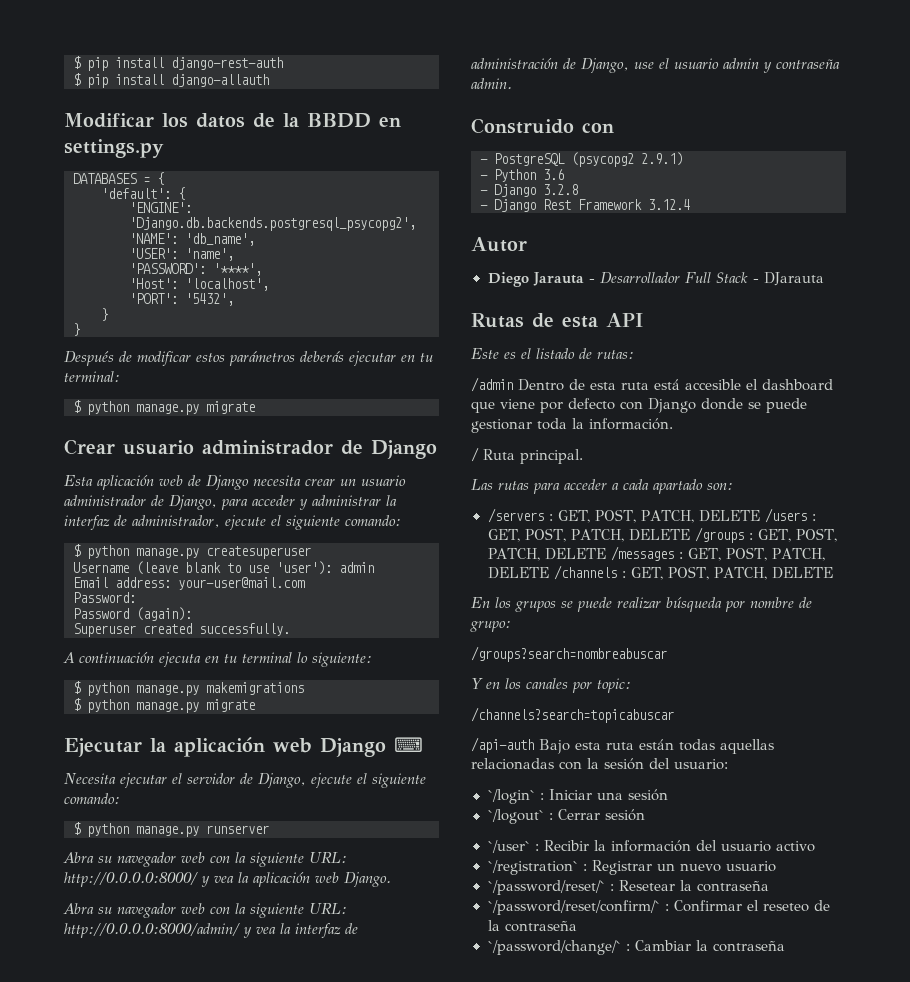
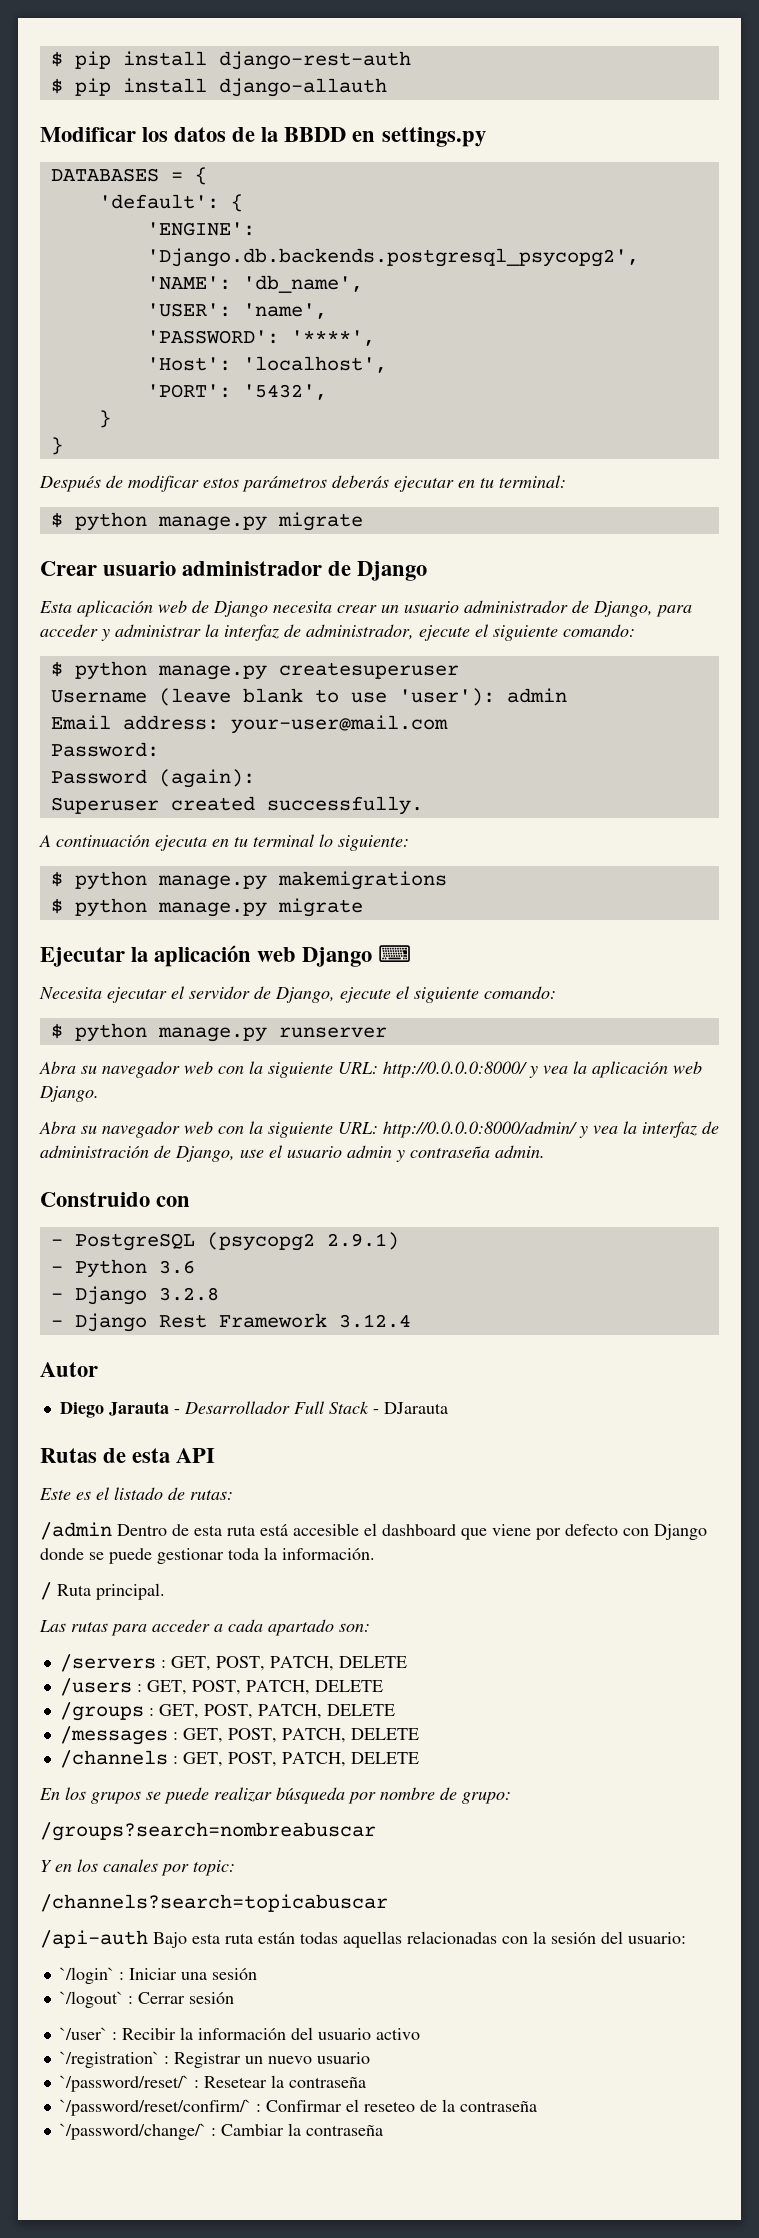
- /servers : GET, POST, PATCH, DELETE /users : GET, POST, PATCH, DELETE /groups : GET, POST, PATCH, DELETE /messages : GET, POST, PATCH, DELETE /channels : GET, POST, PATCH, DELETE
+ /servers : GET, POST, PATCH, DELETE
+ /users : GET, POST, PATCH, DELETE
+ /groups : GET, POST, PATCH, DELETE
+ /messages : GET, POST, PATCH, DELETE
+ /channels : GET, POST, PATCH, DELETE

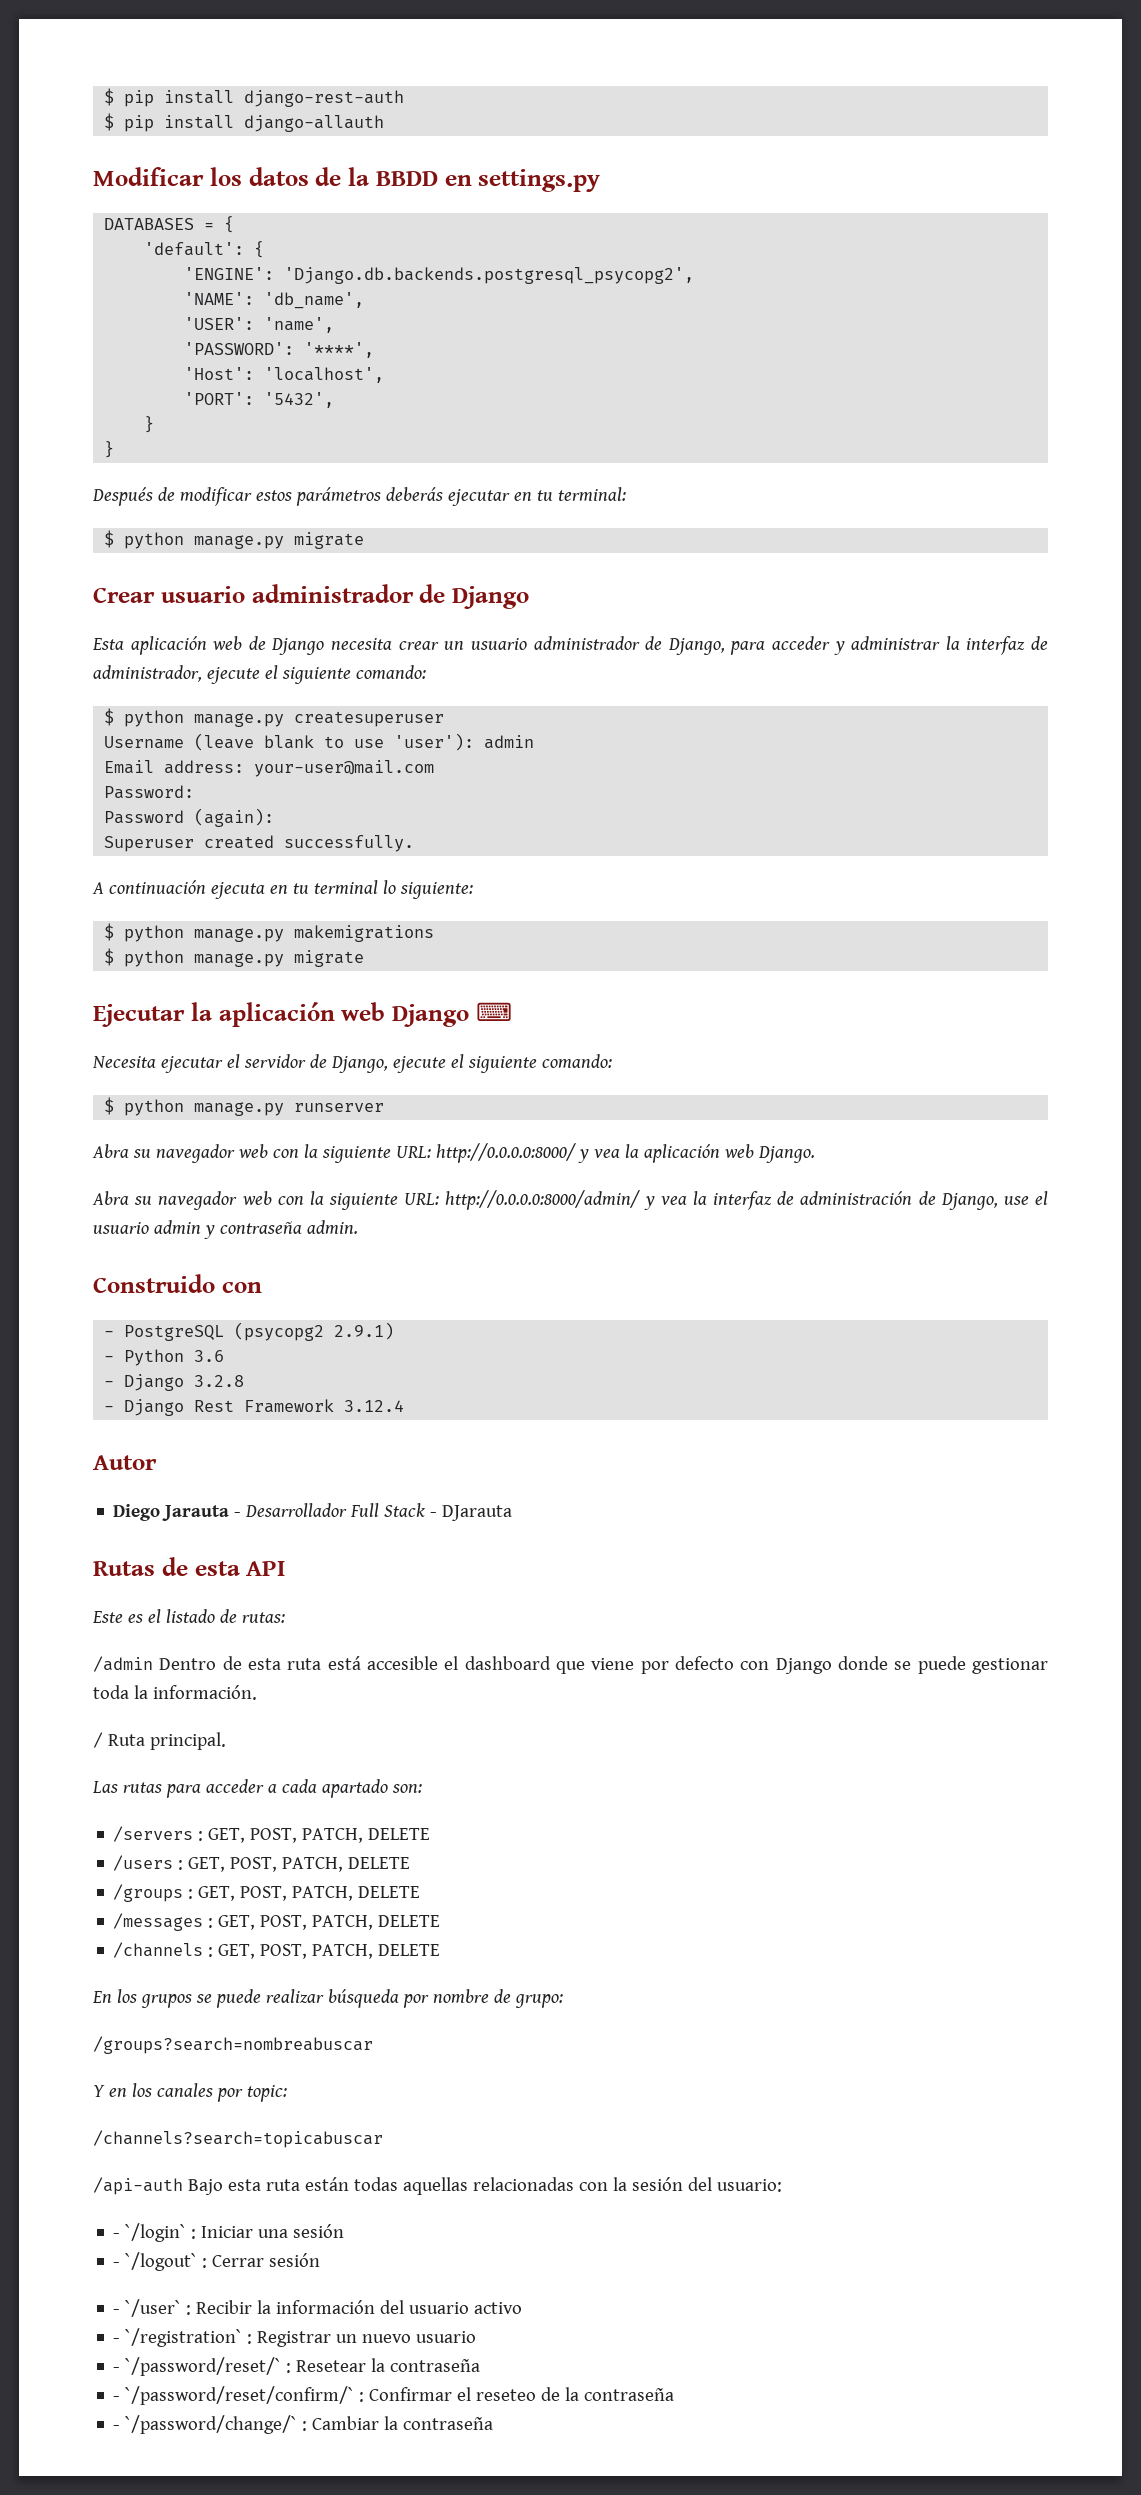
- `/login` : Iniciar una sesión
+ - `/login` : Iniciar una sesión
- `/logout` : Cerrar sesión
+ - `/logout` : Cerrar sesión
- `/user` : Recibir la información del usuario activo
+ - `/user` : Recibir la información del usuario activo
- `/registration` : Registrar un nuevo usuario
+ - `/registration` : Registrar un nuevo usuario
- `/password/reset/` : Resetear la contraseña
+ - `/password/reset/` : Resetear la contraseña
- `/password/reset/confirm/` : Confirmar el reseteo de la contraseña
+ - `/password/reset/confirm/` : Confirmar el reseteo de la contraseña
- `/password/change/` : Cambiar la contraseña
+ - `/password/change/` : Cambiar la contraseña

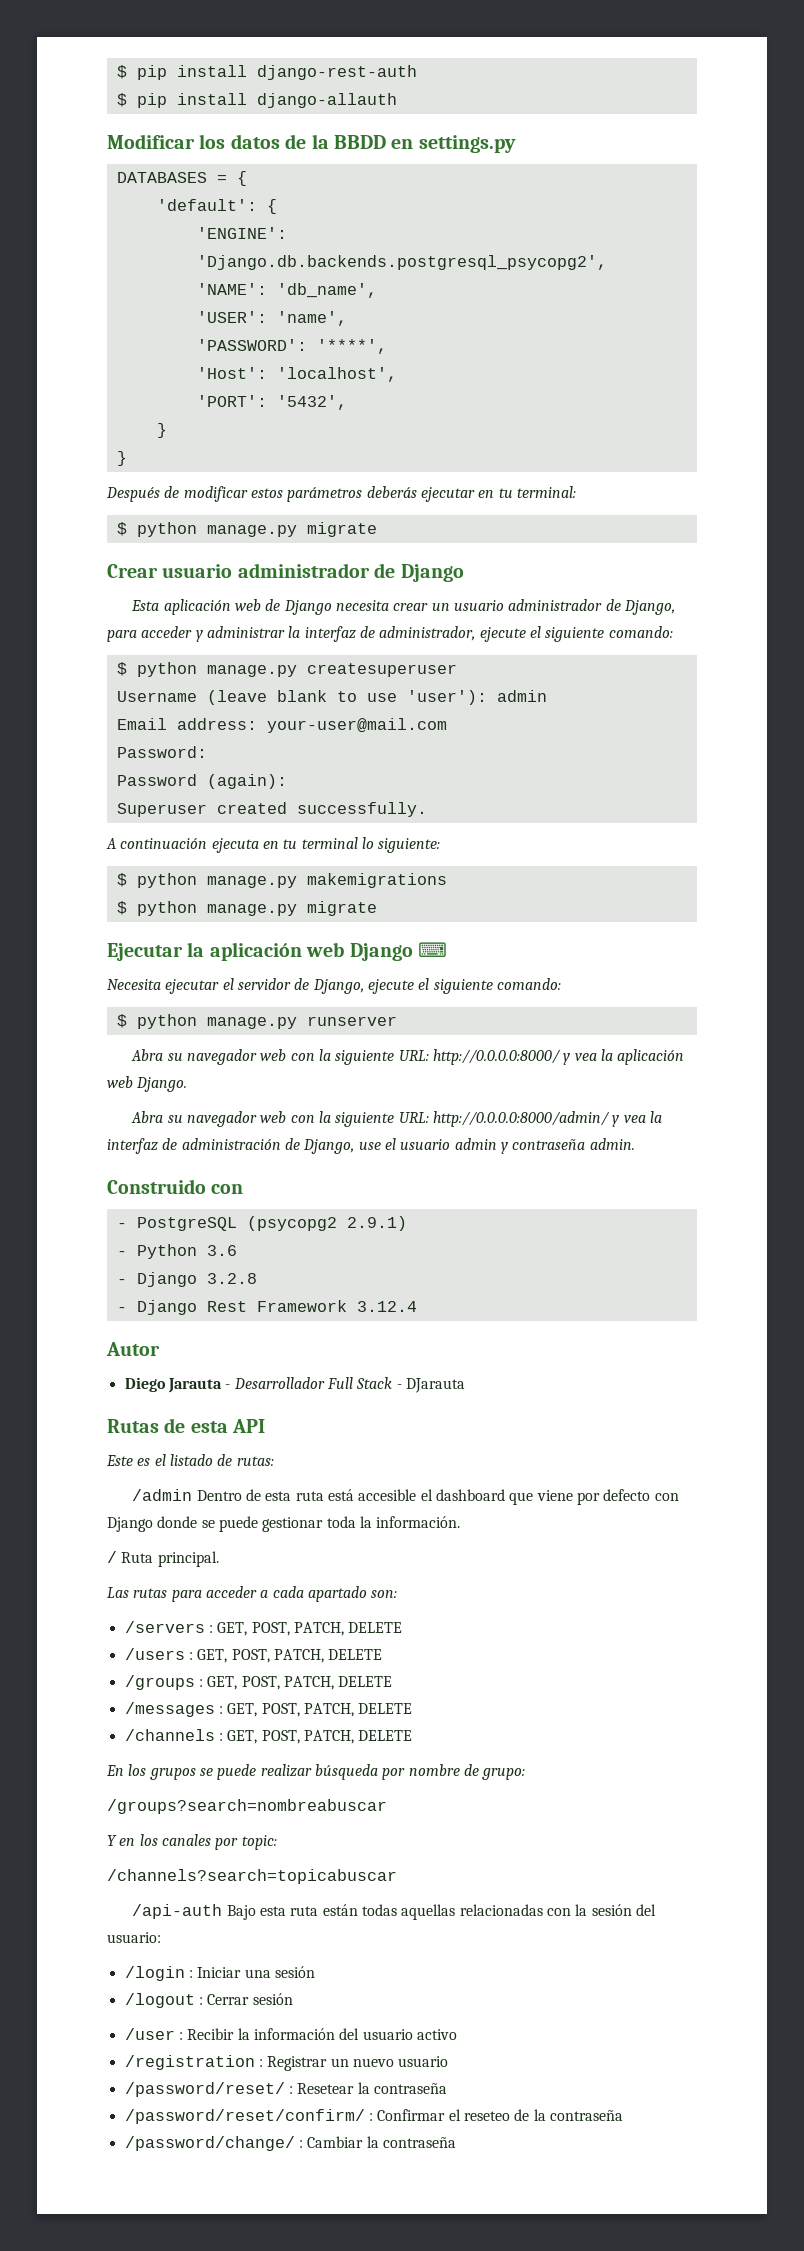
- - `/login` : Iniciar una sesión
+ /login : Iniciar una sesión
- - `/logout` : Cerrar sesión
+ /logout : Cerrar sesión
- - `/user` : Recibir la información del usuario activo
+ /user : Recibir la información del usuario activo
- - `/registration` : Registrar un nuevo usuario
+ /registration : Registrar un nuevo usuario
- - `/password/reset/` : Resetear la contraseña
+ /password/reset/ : Resetear la contraseña
- - `/password/reset/confirm/` : Confirmar el reseteo de la contraseña
+ /password/reset/confirm/ : Confirmar el reseteo de la contraseña
- - `/password/change/` : Cambiar la contraseña
+ /password/change/ : Cambiar la contraseña

